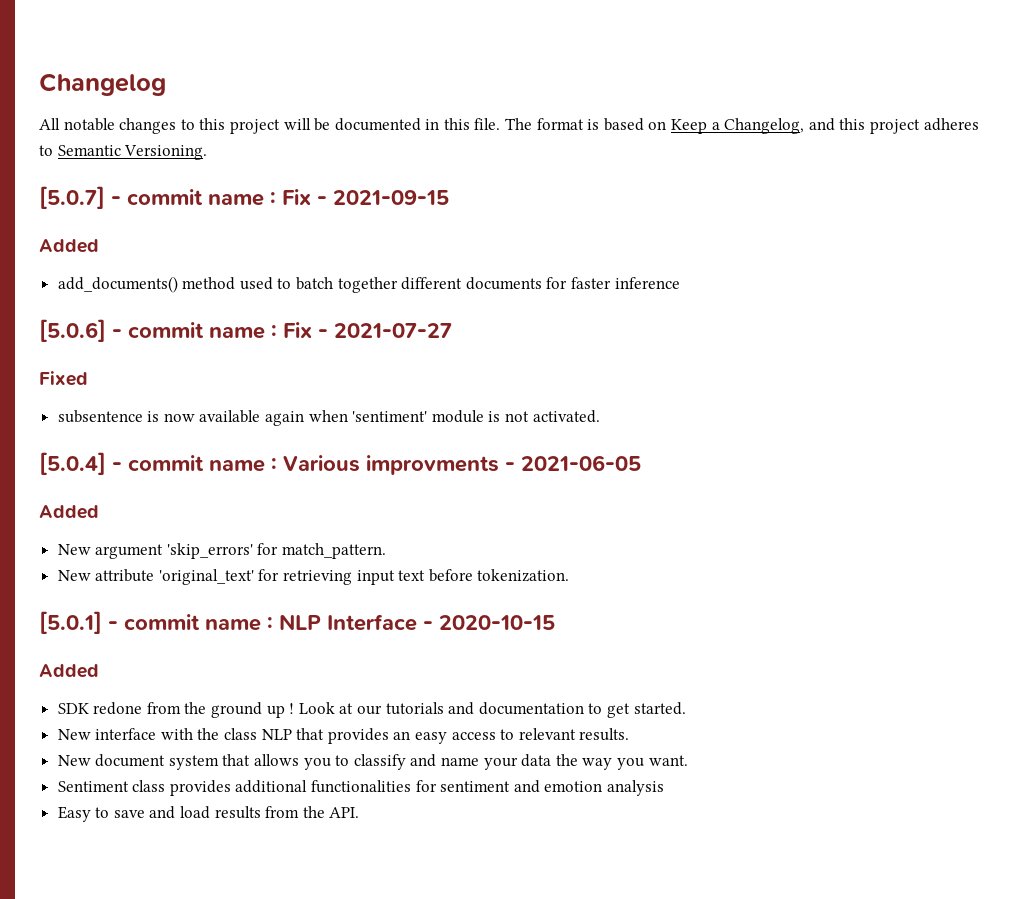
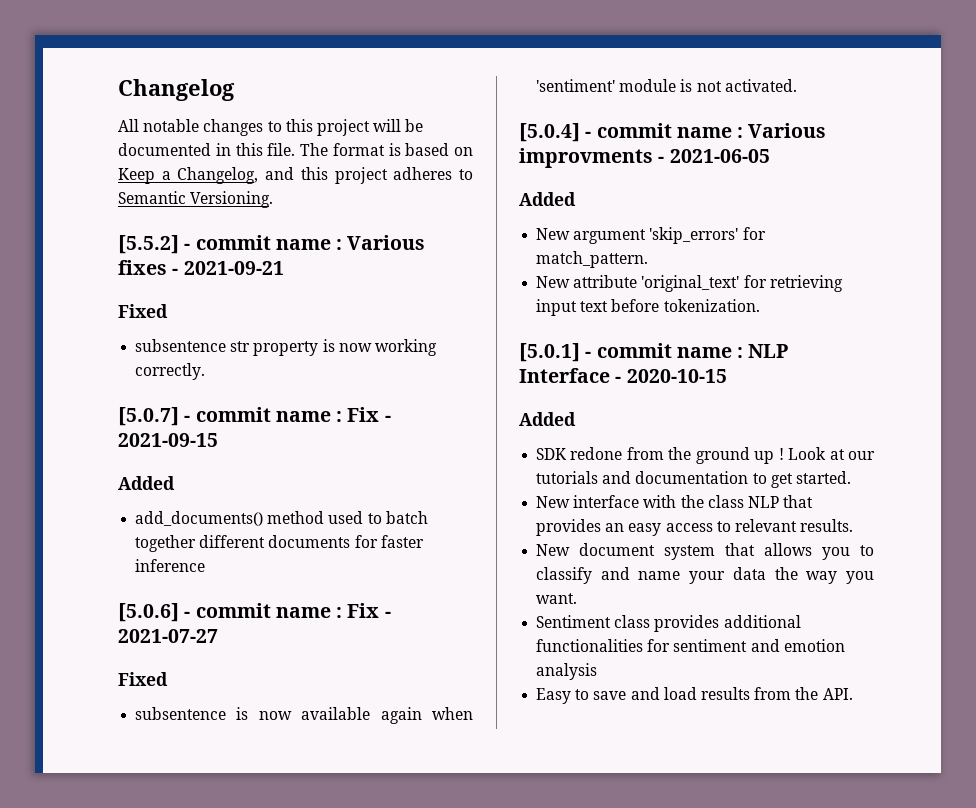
+ [5.5.2] - commit name : Various fixes - 2021-09-21
+ Fixed
+ subsentence str property is now working correctly.

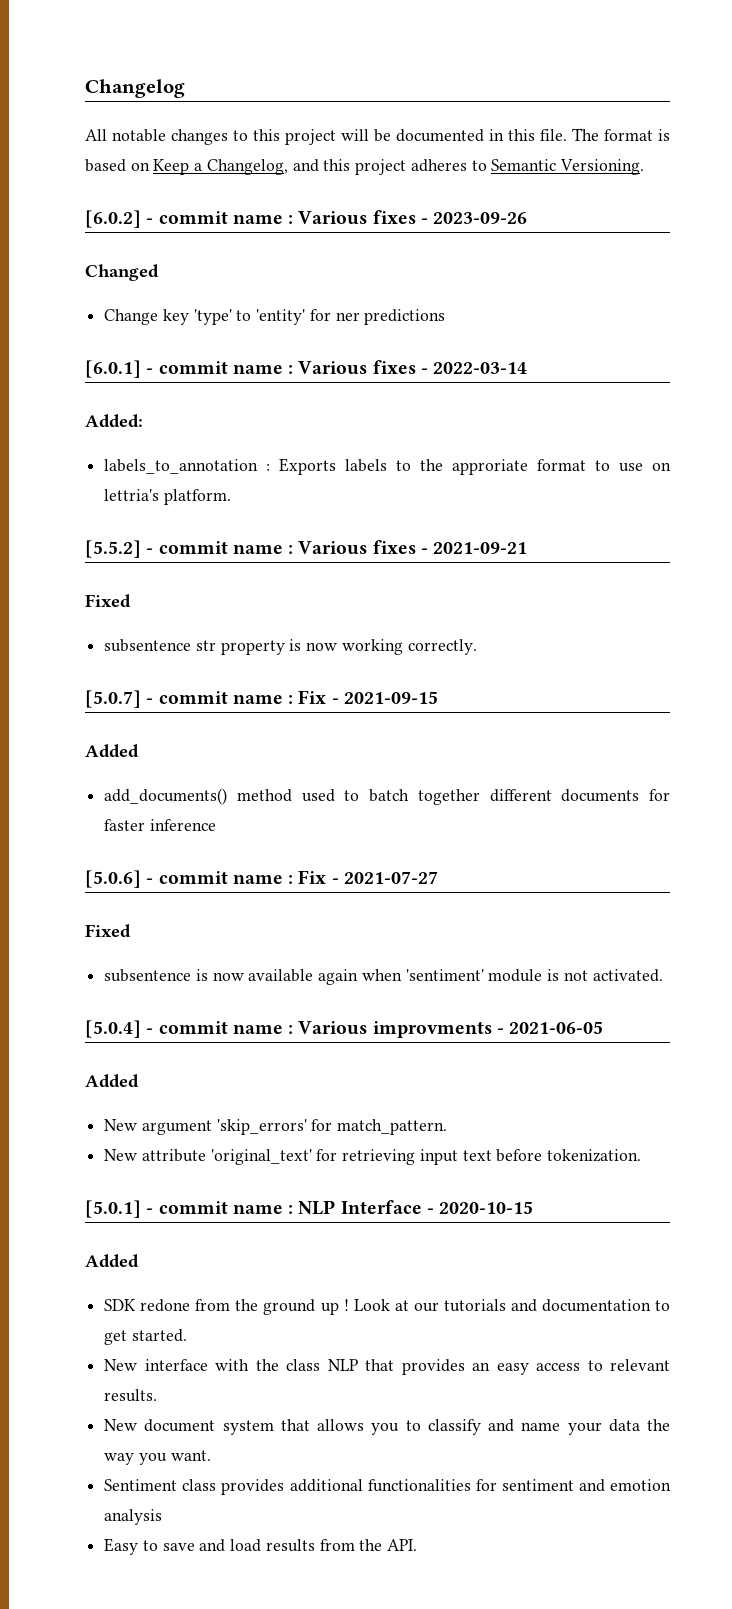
+ [6.0.2] - commit name : Various fixes - 2023-09-26
+ Changed
+ Change key 'type' to 'entity' for ner predictions
+ [6.0.1] - commit name : Various fixes - 2022-03-14
+ Added:
+ labels_to_annotation : Exports labels to the approriate format to use on lettria's platform.

